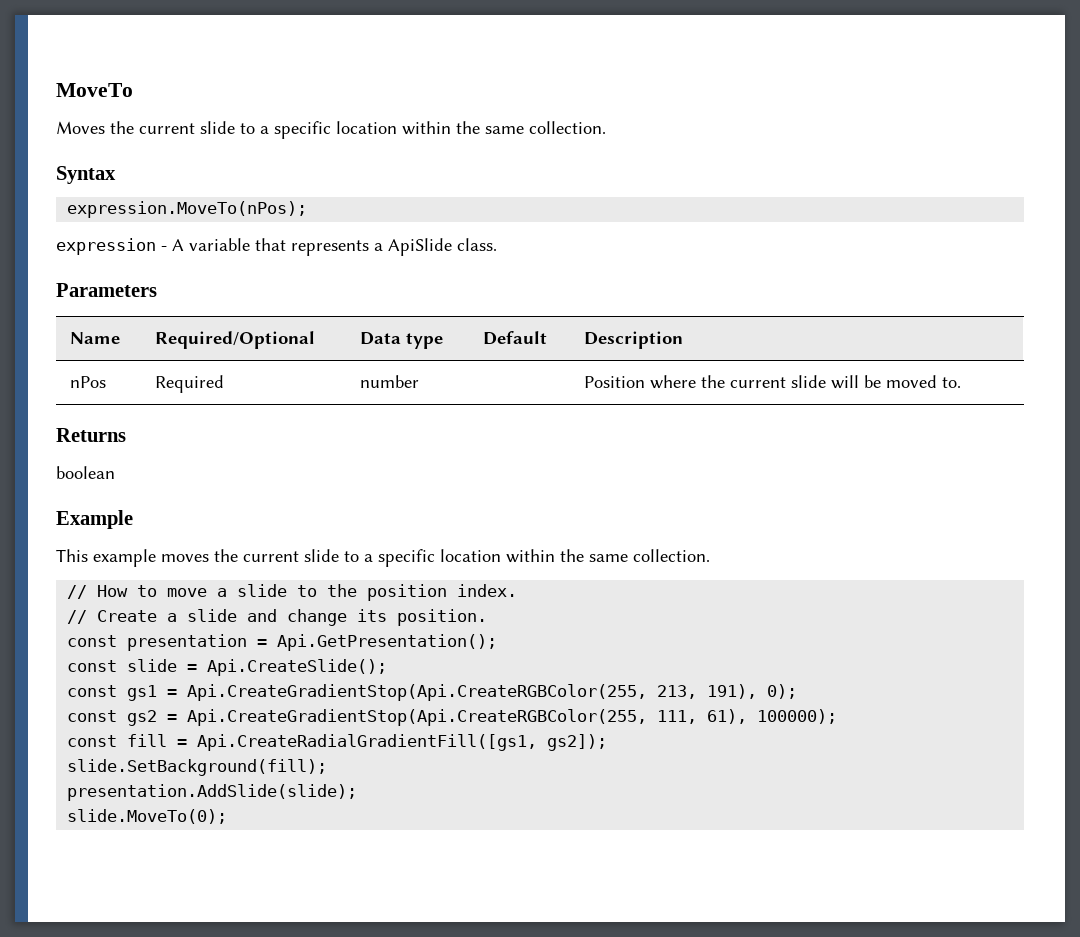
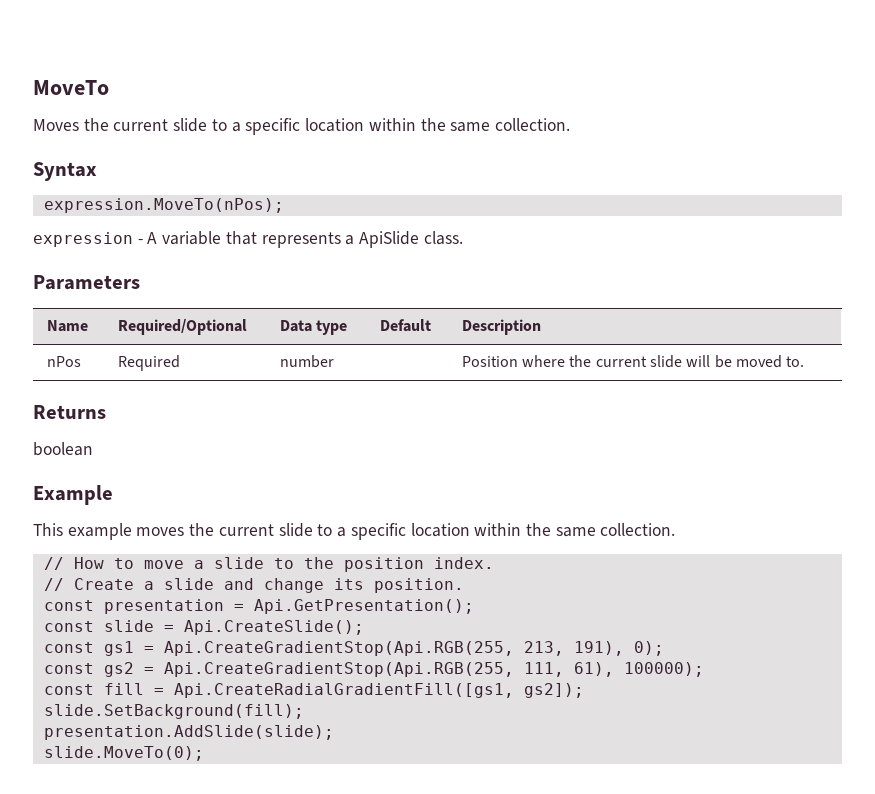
- const gs1 = Api.CreateGradientStop(Api.CreateRGBColor(255, 213, 191), 0);
+ const gs1 = Api.CreateGradientStop(Api.RGB(255, 213, 191), 0);
- const gs2 = Api.CreateGradientStop(Api.CreateRGBColor(255, 111, 61), 100000);
+ const gs2 = Api.CreateGradientStop(Api.RGB(255, 111, 61), 100000);

